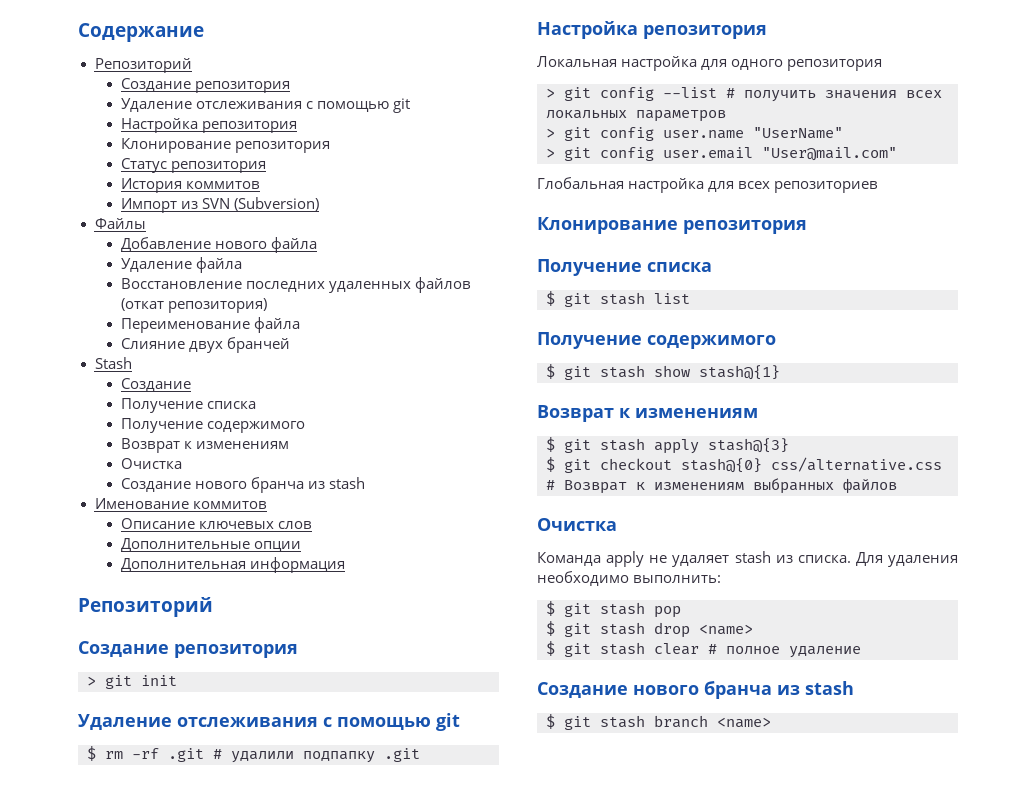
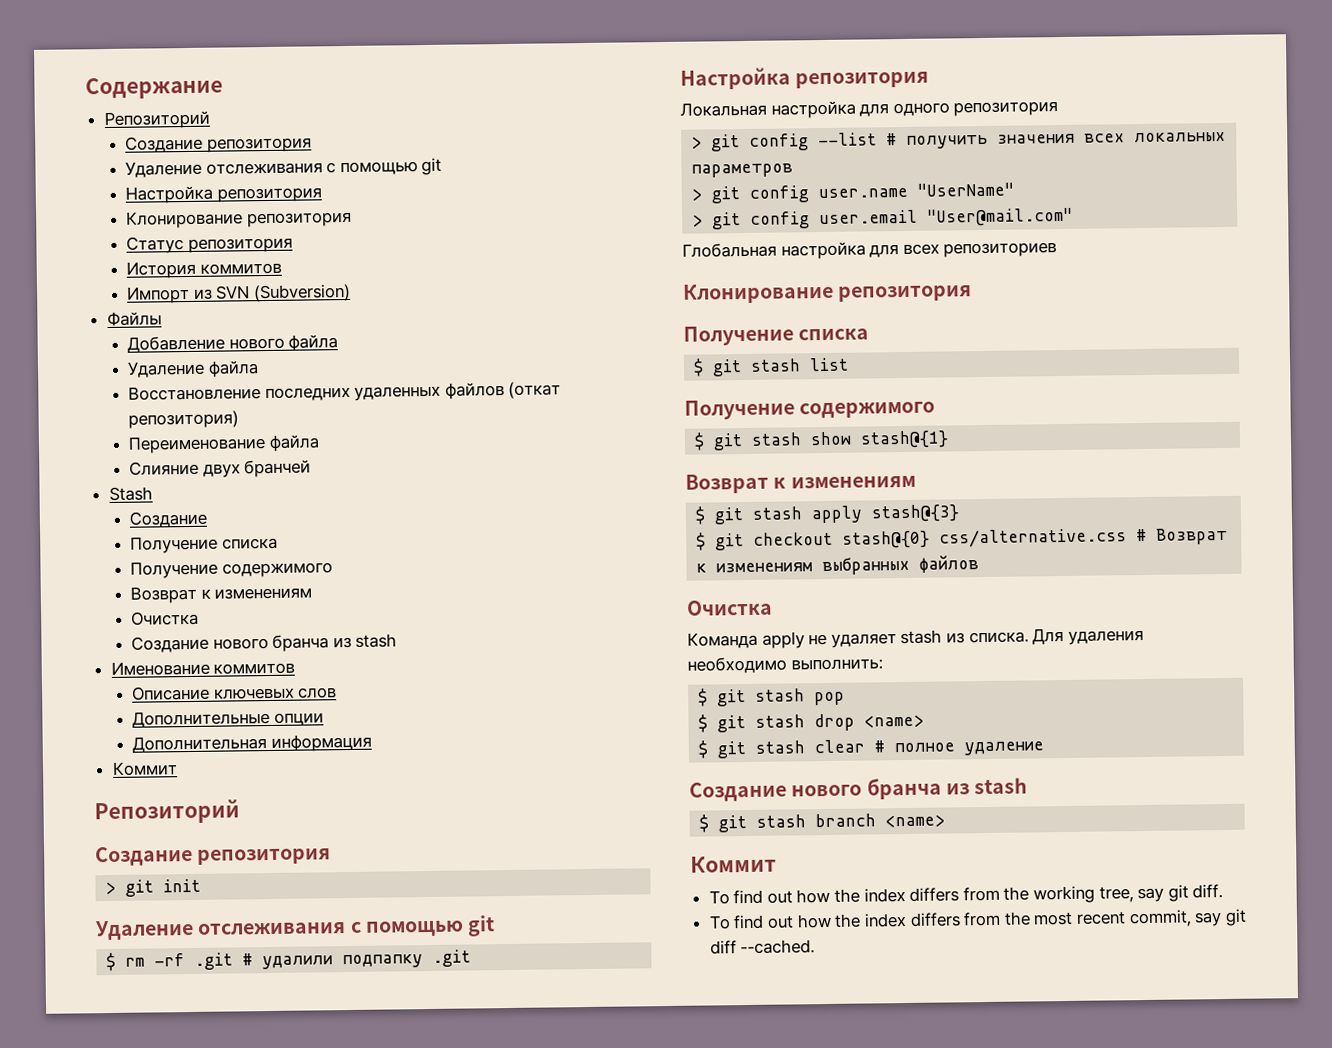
  Дополнительная информация
+ Коммит
  $ git stash branch <name>
+ Коммит
+ To find out how the index differs from the working tree, say git diff.
+ To find out how the index differs from the most recent commit, say git diff --cached.

